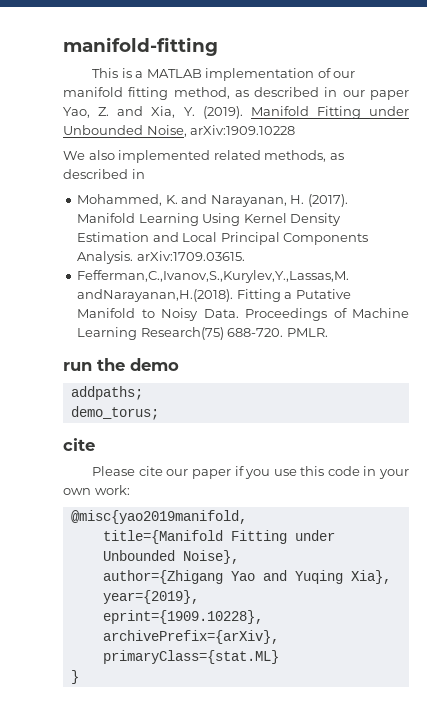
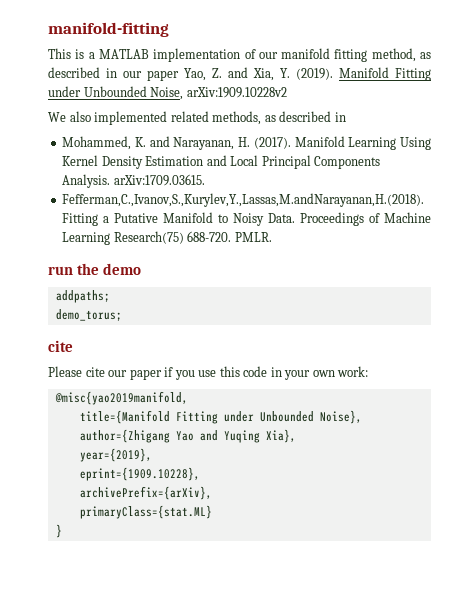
- Manifold Fitting under Unbounded Noise, arXiv:1909.10228
+ Manifold Fitting under Unbounded Noise, arXiv:1909.10228v2

